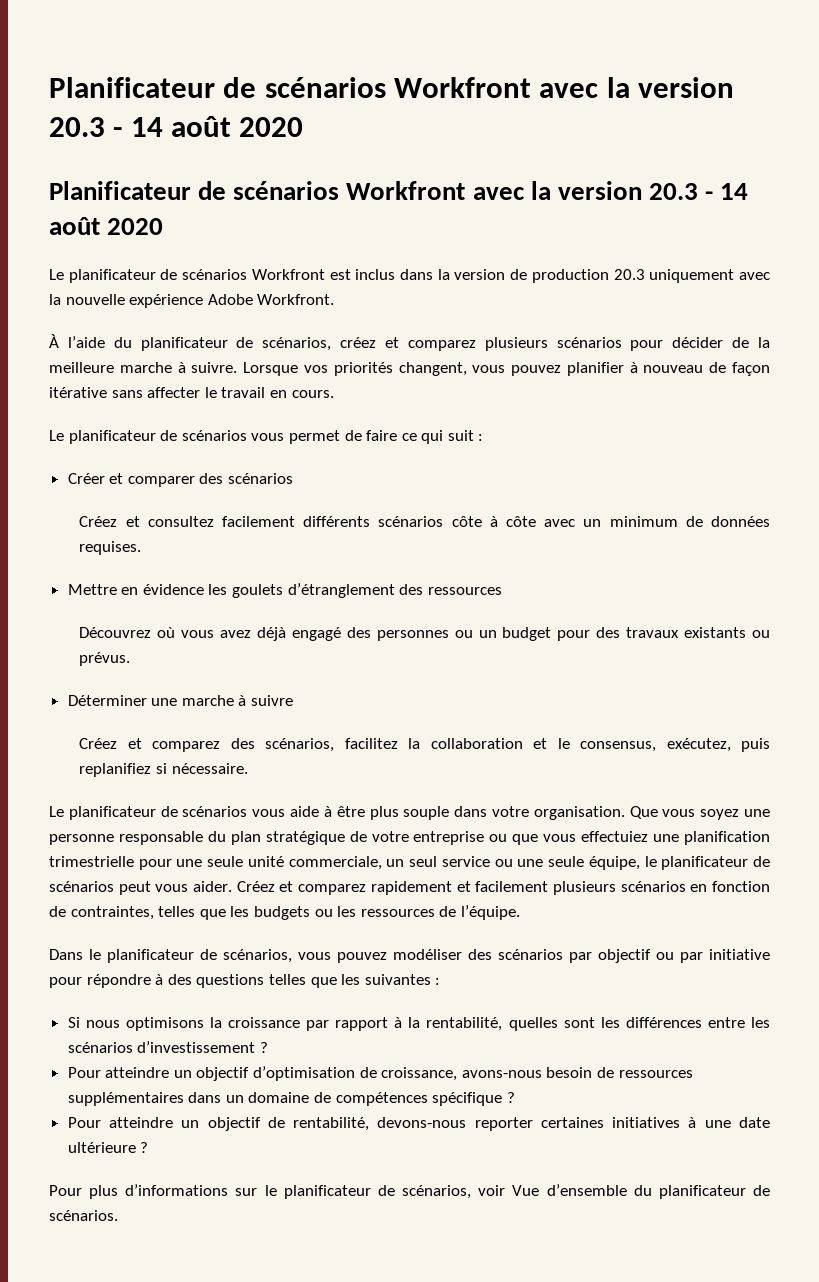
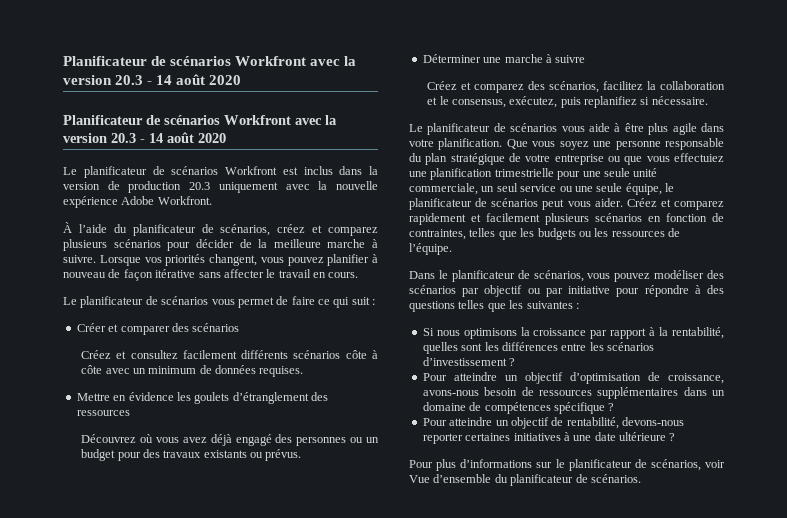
- Le planificateur de scénarios vous aide à être plus souple dans votre organisation.
+ Le planificateur de scénarios vous aide à être plus agile dans votre planification.

